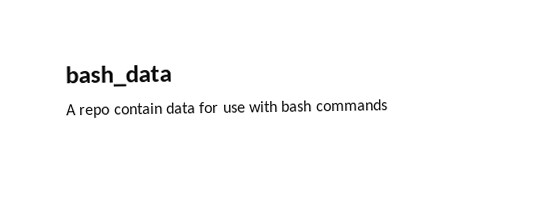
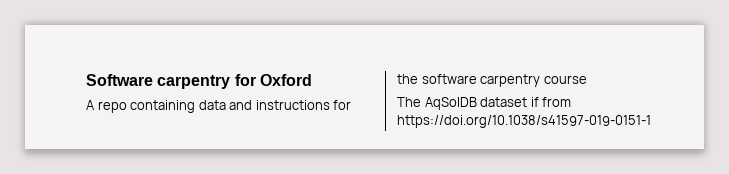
- bash_data
- A repo contain data for use with bash commands
+ Software carpentry for Oxford
+ A repo containing data and instructions for the software carpentry course
+ The AqSolDB dataset if from https://doi.org/10.1038/s41597-019-0151-1

